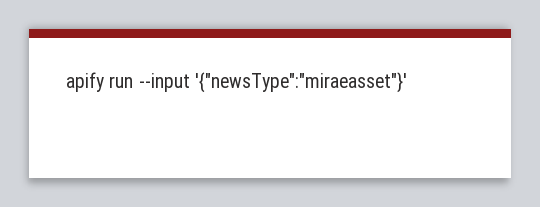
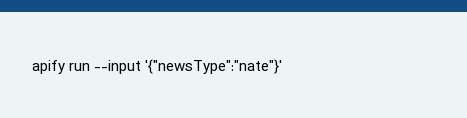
- apify run --input '{"newsType":"miraeasset"}'
+ apify run --input '{"newsType":"nate"}'

